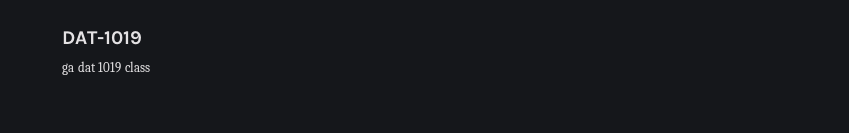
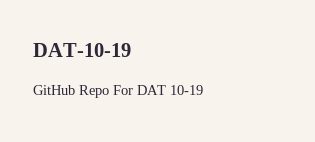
- DAT-1019
- ga dat 1019 class
+ DAT-10-19
+ GitHub Repo For DAT 10-19

